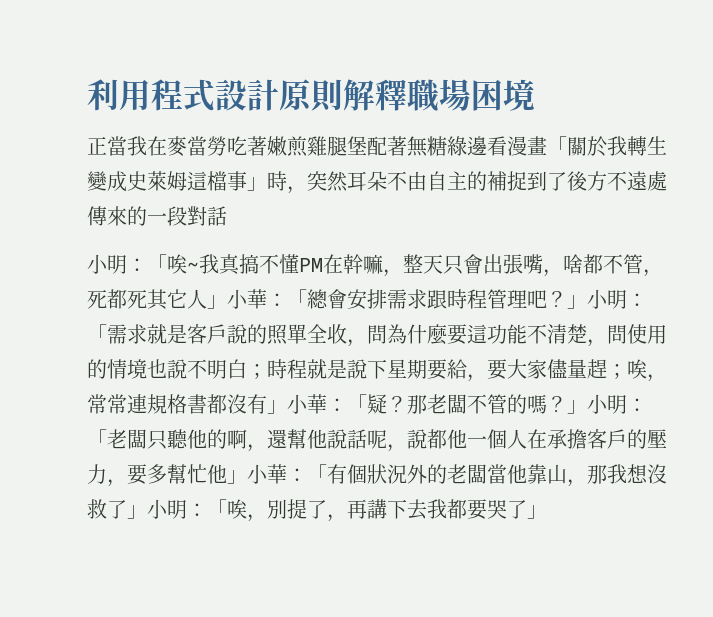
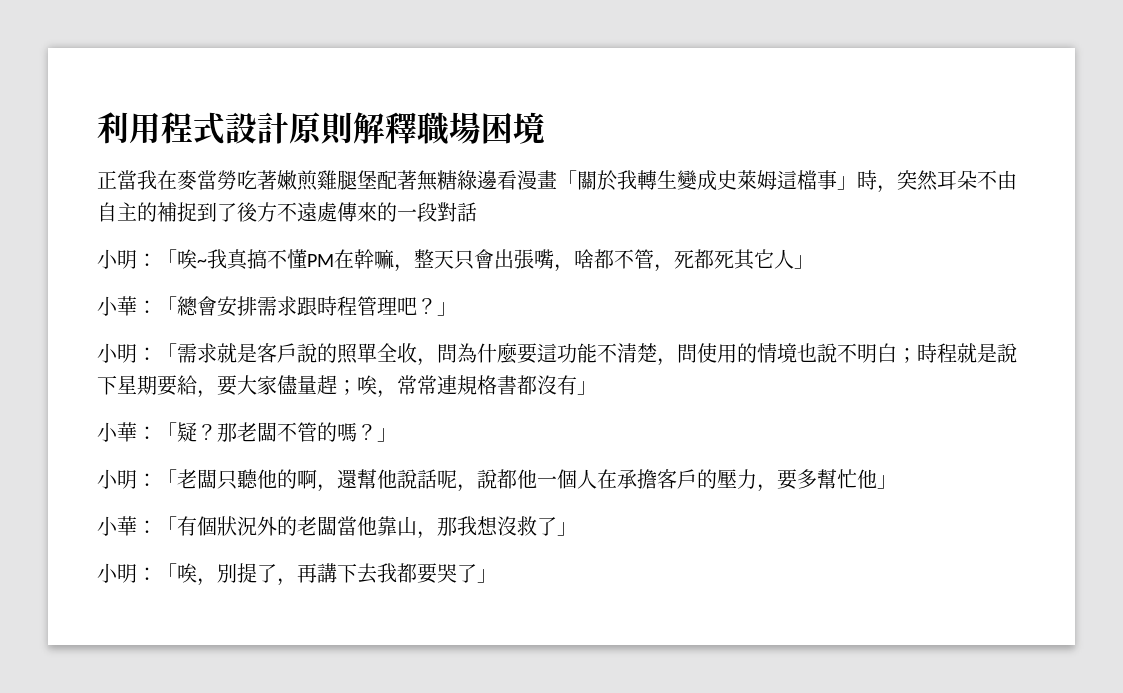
- 「唉~我真搞不懂PM在幹嘛，整天只會出張嘴，啥都不管，死都死其它人」小華：
+ 「唉~我真搞不懂PM在幹嘛，整天只會出張嘴，啥都不管，死都死其它人」
+ 小華：
- 「總會安排需求跟時程管理吧？」小明：
+ 「總會安排需求跟時程管理吧？」
+ 小明：
- 唉，常常連規格書都沒有」小華：
+ 唉，常常連規格書都沒有」
+ 小華：
- 那老闆不管的嗎？」小明：「老闆只聽他的啊，還幫他說話呢，說都他一個人在承擔客戶的壓力，要多幫忙他」小華：「有個狀況外的老闆當他靠山，那我想沒救了」小明：「唉，別提了，再講下去我都要哭了」
+ 那老闆不管的嗎？」
+ 小明：「老闆只聽他的啊，還幫他說話呢，說都他一個人在承擔客戶的壓力，要多幫忙他」
+ 小華：「有個狀況外的老闆當他靠山，那我想沒救了」
+ 小明：「唉，別提了，再講下去我都要哭了」

